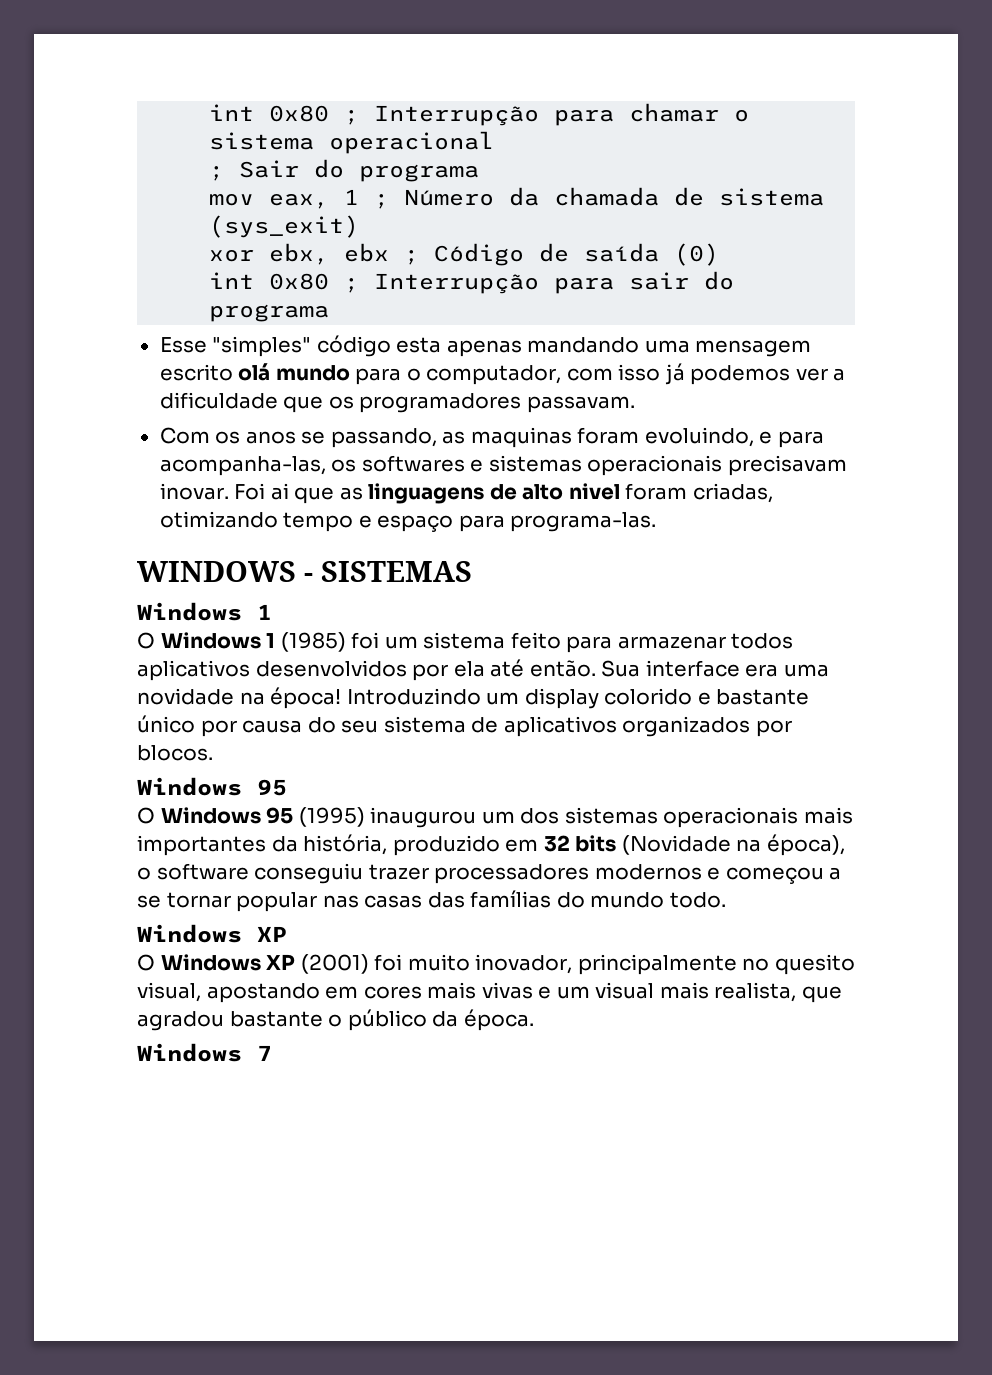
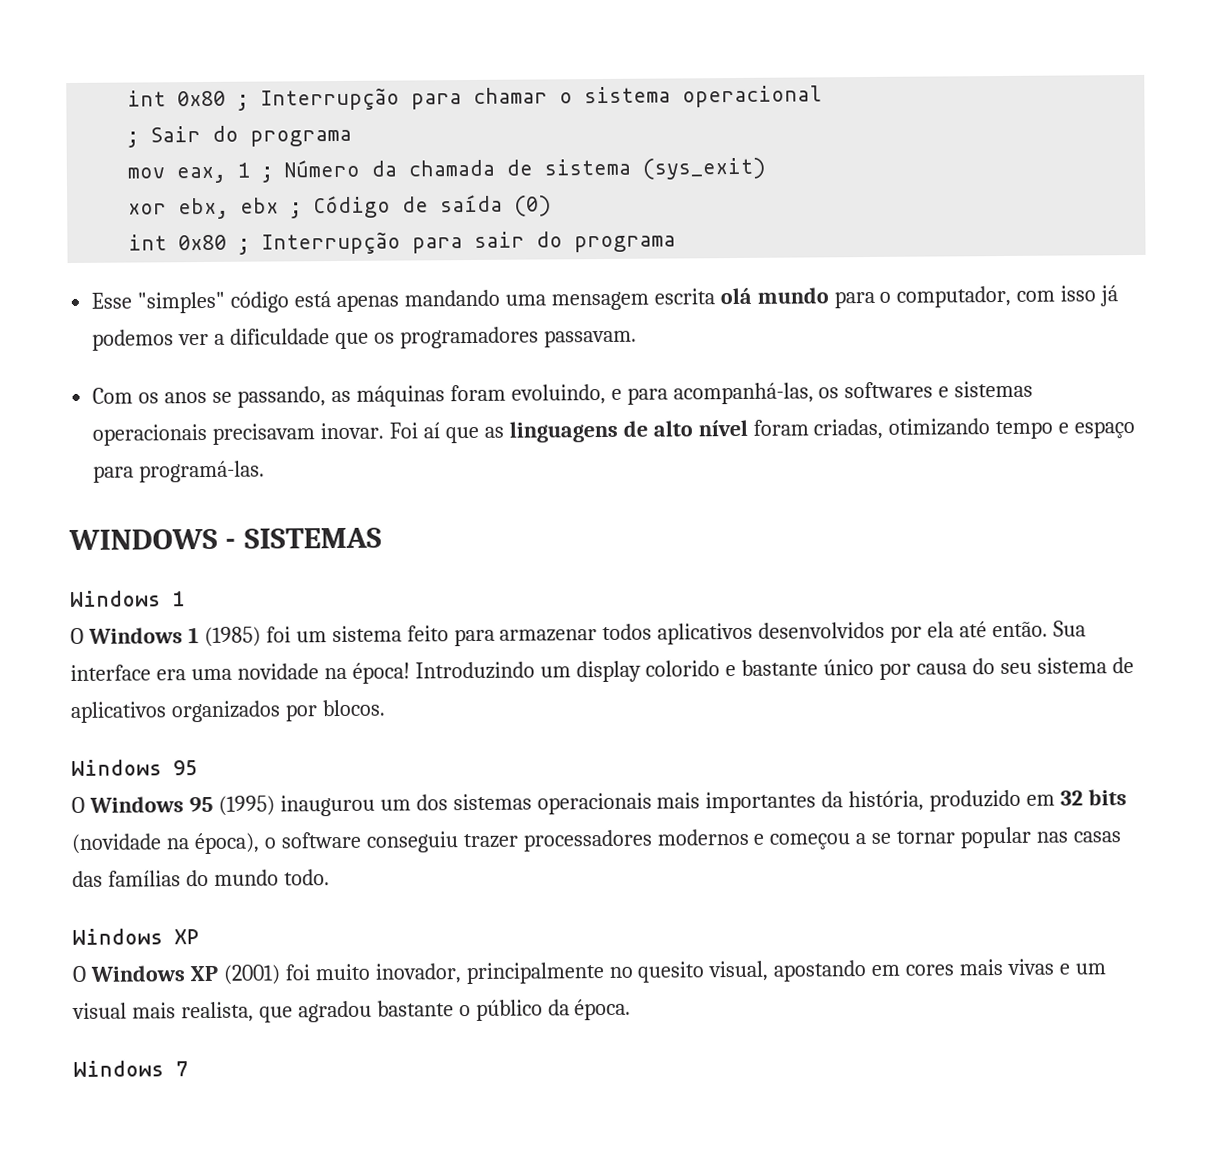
- Esse "simples" código esta apenas mandando uma mensagem escrito olá mundo para o computador, com isso já podemos ver a dificuldade que os programadores passavam.
+ Esse "simples" código está apenas mandando uma mensagem escrita olá mundo para o computador, com isso já podemos ver a dificuldade que os programadores passavam.
- Com os anos se passando, as maquinas foram evoluindo, e para acompanha-las, os softwares e sistemas operacionais precisavam inovar.
+ Com os anos se passando, as máquinas foram evoluindo, e para acompanhá-las, os softwares e sistemas operacionais precisavam inovar.
- Foi ai que as linguagens de alto nivel foram criadas, otimizando tempo e espaço para programa-las.
+ Foi aí que as linguagens de alto nível foram criadas, otimizando tempo e espaço para programá-las.
- O Windows 95 (1995) inaugurou um dos sistemas operacionais mais importantes da história, produzido em 32 bits (Novidade na época), o software conseguiu trazer processadores modernos e começou a se tornar popular nas casas das famílias do mundo todo.
+ O Windows 95 (1995) inaugurou um dos sistemas operacionais mais importantes da história, produzido em 32 bits (novidade na época), o software conseguiu trazer processadores modernos e começou a se tornar popular nas casas das famílias do mundo todo.

